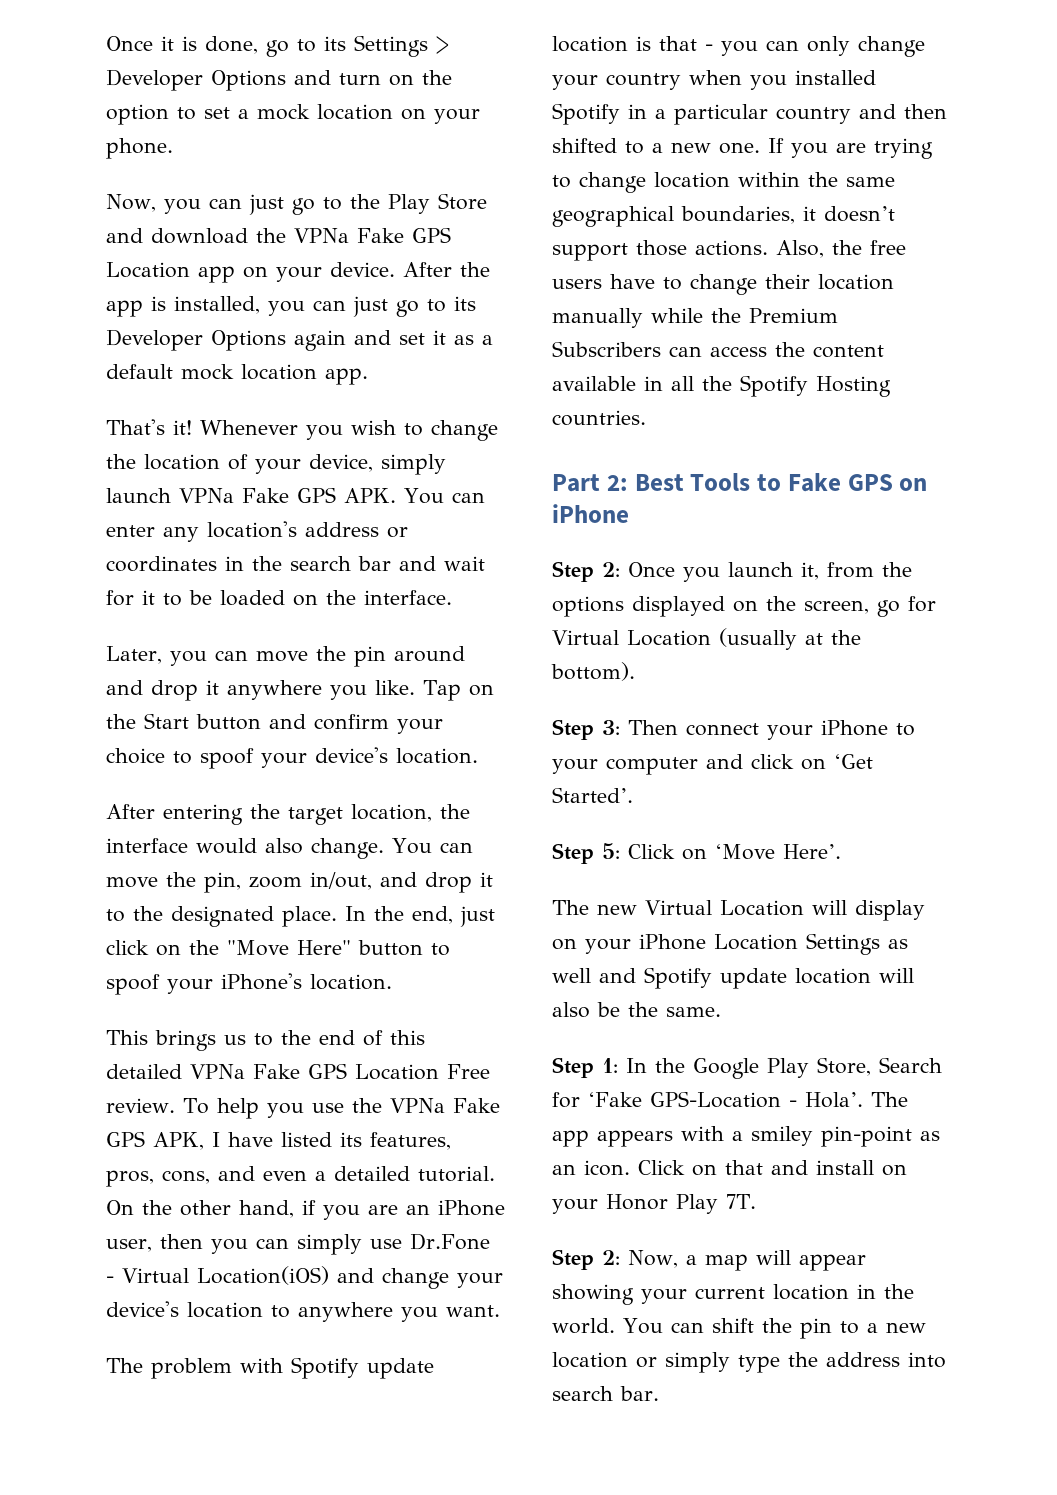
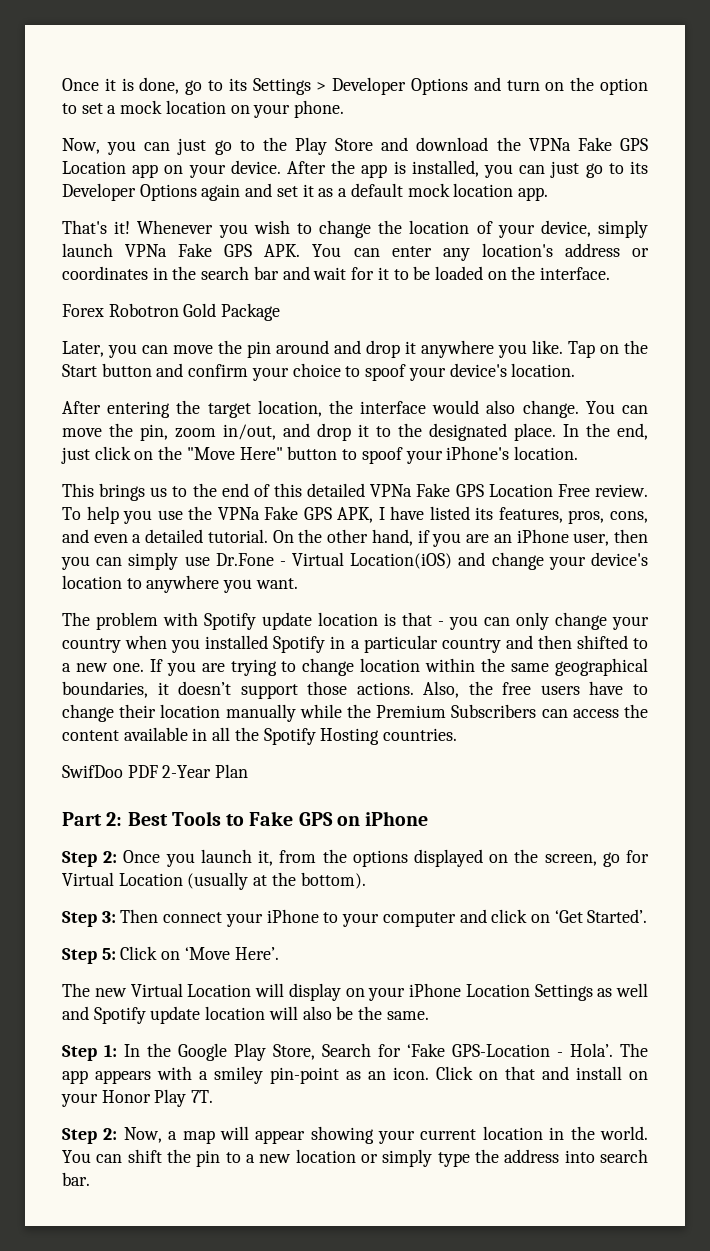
+ Forex Robotron Gold Package
+ SwifDoo PDF 2-Year Plan

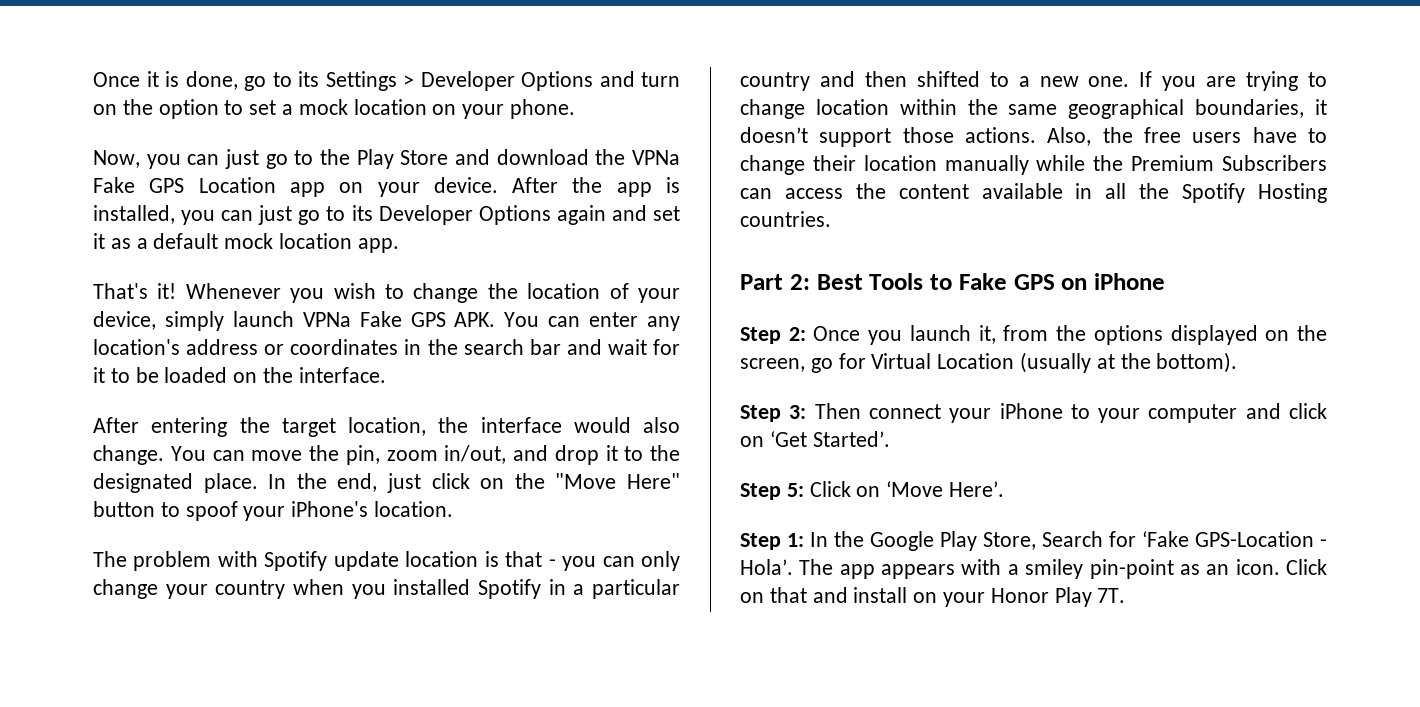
- Forex Robotron Gold Package
- Later, you can move the pin around and drop it anywhere you like. Tap on the Start button and confirm your choice to spoof your device's location.
- This brings us to the end of this detailed VPNa Fake GPS Location Free review. To help you use the VPNa Fake GPS APK, I have listed its features, pros, cons, and even a detailed tutorial. On the other hand, if you are an iPhone user, then you can simply use Dr.Fone - Virtual Location(iOS) and change your device's location to anywhere you want.
- SwifDoo PDF 2-Year Plan
- The new Virtual Location will display on your iPhone Location Settings as well and Spotify update location will also be the same.
- Step 2: Now, a map will appear showing your current location in the world. You can shift the pin to a new location or simply type the address into search bar.

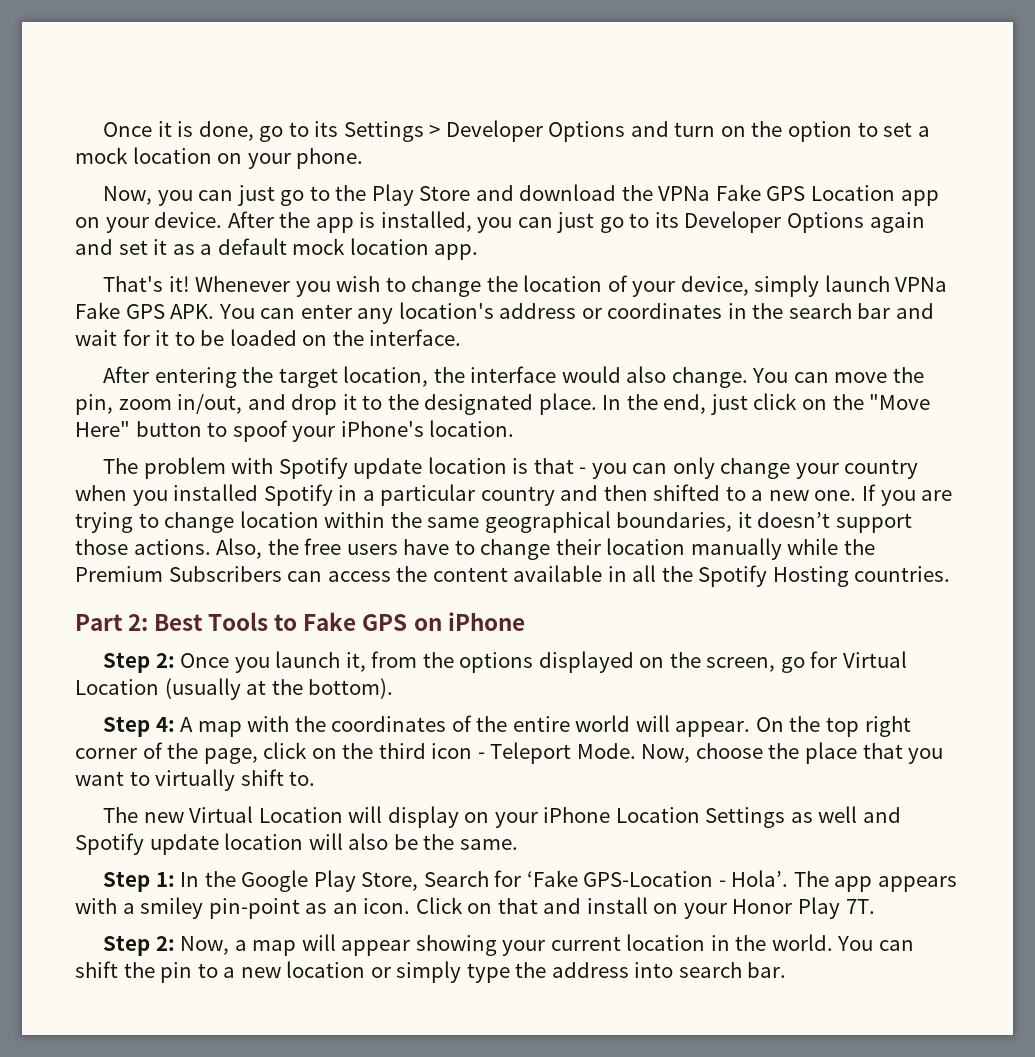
- Step 3: Then connect your iPhone to your computer and click on ‘Get Started’.
- Step 5: Click on ‘Move Here’.
+ Step 4: A map with the coordinates of the entire world will appear. On the top right corner of the page, click on the third icon - Teleport Mode. Now, choose the place that you want to virtually shift to.
+ The new Virtual Location will display on your iPhone Location Settings as well and Spotify update location will also be the same.
+ Step 2: Now, a map will appear showing your current location in the world. You can shift the pin to a new location or simply type the address into search bar.

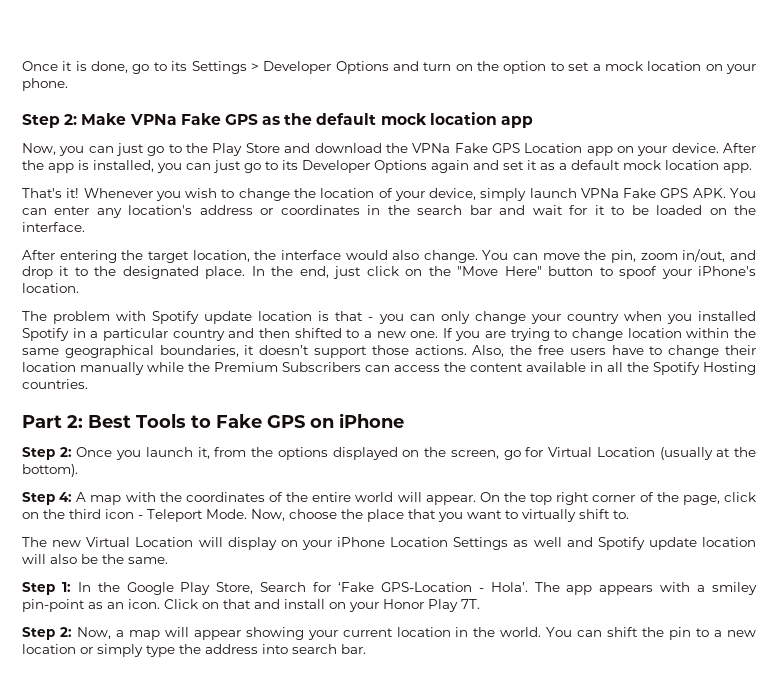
+ Step 2: Make VPNa Fake GPS as the default mock location app

